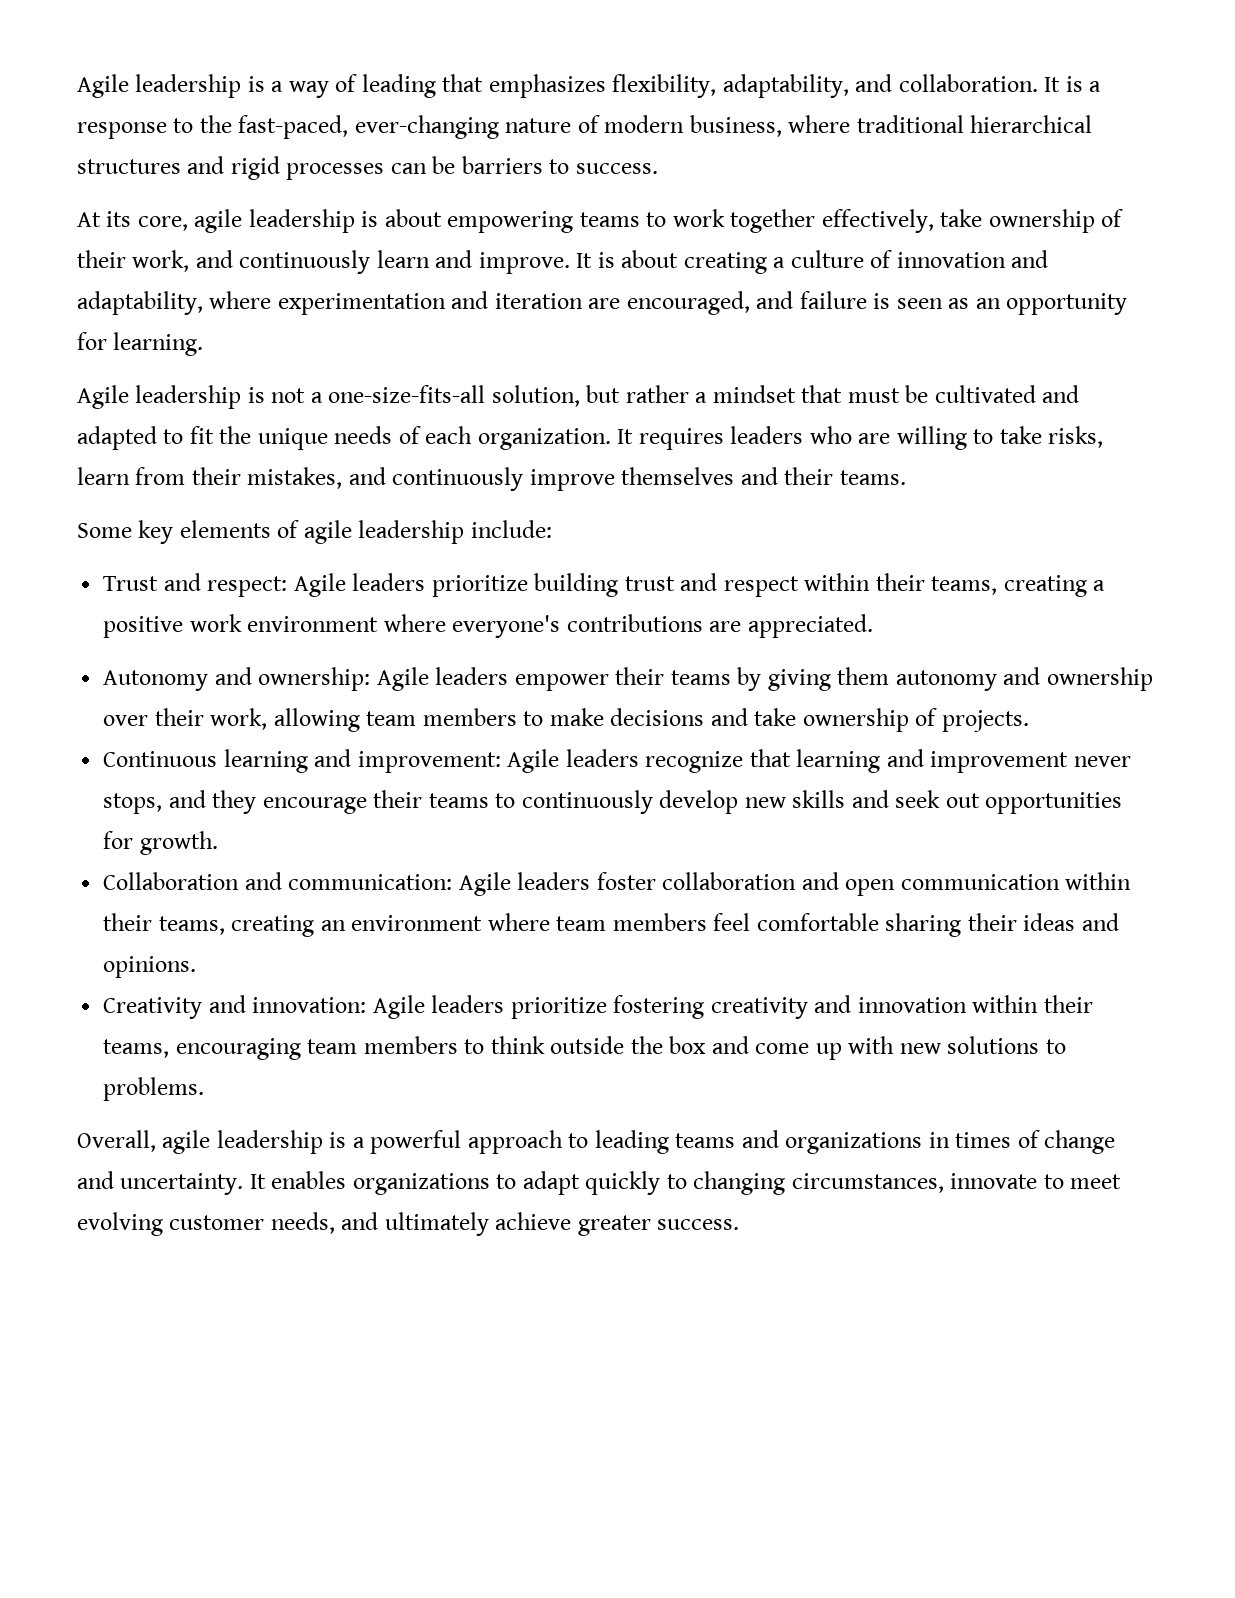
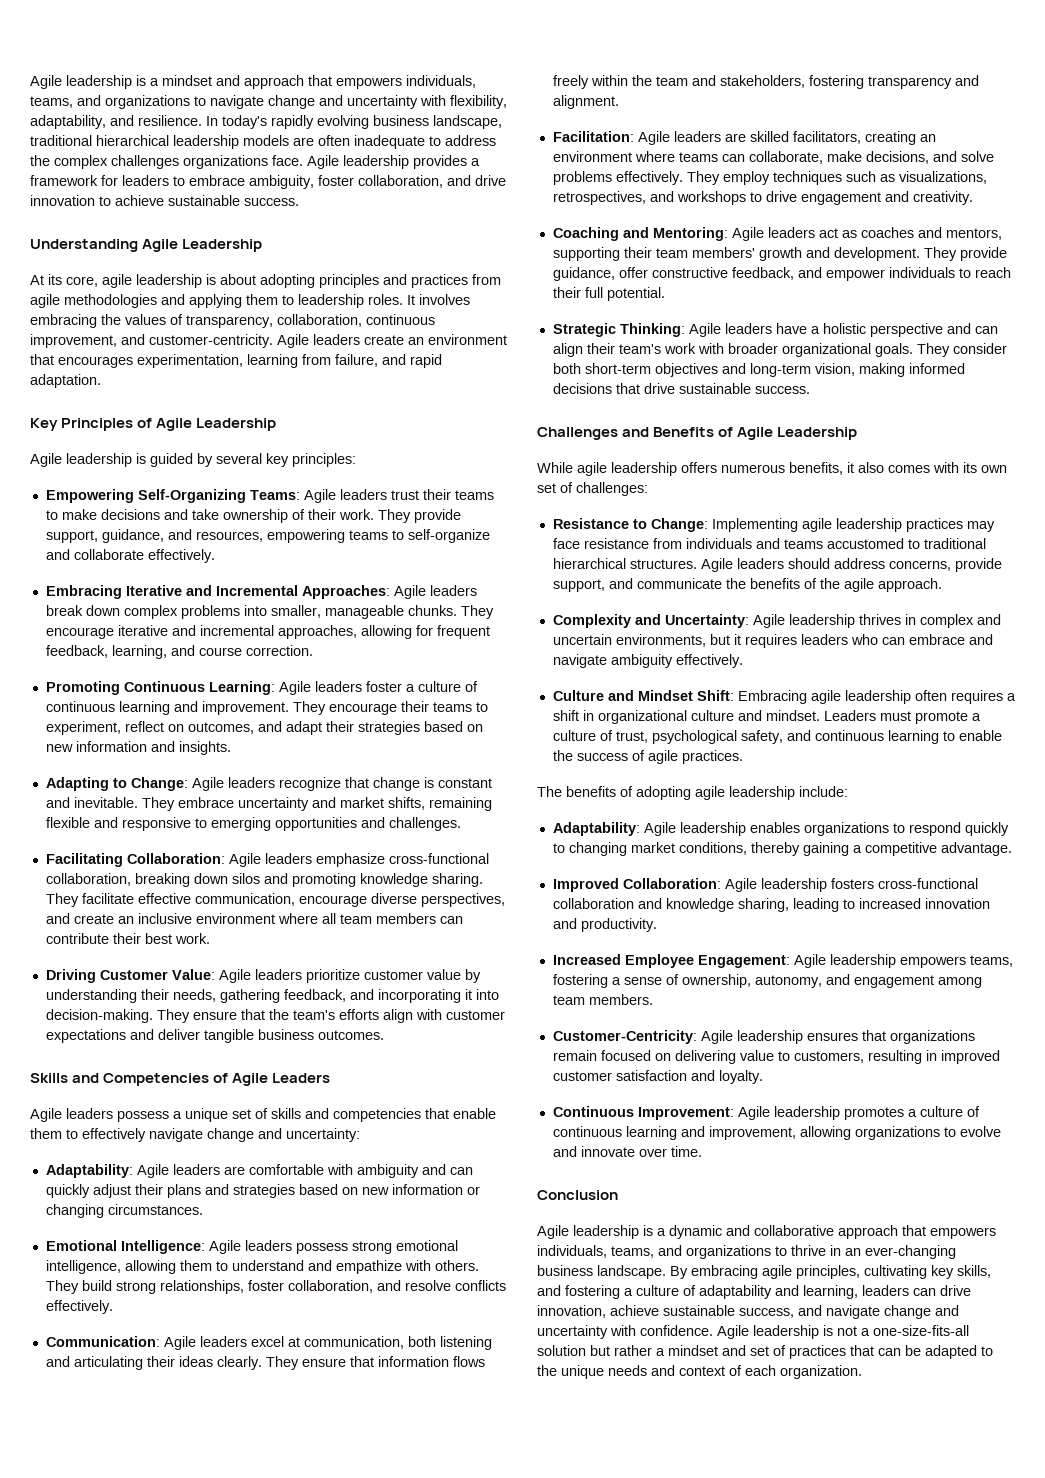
- Agile leadership is a way of leading that emphasizes flexibility, adaptability, and collaboration. It is a response to the fast-paced, ever-changing nature of modern business, where traditional hierarchical structures and rigid processes can be barriers to success.
+ Agile leadership is a mindset and approach that empowers individuals, teams, and organizations to navigate change and uncertainty with flexibility, adaptability, and resilience. In today's rapidly evolving business landscape, traditional hierarchical leadership models are often inadequate to address the complex challenges organizations face. Agile leadership provides a framework for leaders to embrace ambiguity, foster collaboration, and drive innovation to achieve sustainable success.
+ Understanding Agile Leadership
- At its core, agile leadership is about empowering teams to work together effectively, take ownership of their work, and continuously learn and improve. It is about creating a culture of innovation and adaptability, where experimentation and iteration are encouraged, and failure is seen as an opportunity for learning.
- Agile leadership is not a one-size-fits-all solution, but rather a mindset that must be cultivated and adapted to fit the unique needs of each organization. It requires leaders who are willing to take risks, learn from their mistakes, and continuously improve themselves and their teams.
- Some key elements of agile leadership include:
- Trust and respect: Agile leaders prioritize building trust and respect within their teams, creating a positive work environment where everyone's contributions are appreciated.
- Autonomy and ownership: Agile leaders empower their teams by giving them autonomy and ownership over their work, allowing team members to make decisions and take ownership of projects.
- Continuous learning and improvement: Agile leaders recognize that learning and improvement never stops, and they encourage their teams to continuously develop new skills and seek out opportunities for growth.
- Collaboration and communication: Agile leaders foster collaboration and open communication within their teams, creating an environment where team members feel comfortable sharing their ideas and opinions.
- Creativity and innovation: Agile leaders prioritize fostering creativity and innovation within their teams, encouraging team members to think outside the box and come up with new solutions to problems.
- Overall, agile leadership is a powerful approach to leading teams and organizations in times of change and uncertainty. It enables organizations to adapt quickly to changing circumstances, innovate to meet evolving customer needs, and ultimately achieve greater success.
+ At its core, agile leadership is about adopting principles and practices from agile methodologies and applying them to leadership roles. It involves embracing the values of transparency, collaboration, continuous improvement, and customer-centricity. Agile leaders create an environment that encourages experimentation, learning from failure, and rapid adaptation.
+ Key Principles of Agile Leadership
+ Agile leadership is guided by several key principles:
+ Empowering Self-Organizing Teams: Agile leaders trust their teams to make decisions and take ownership of their work. They provide support, guidance, and resources, empowering teams to self-organize and collaborate effectively.
+ Embracing Iterative and Incremental Approaches: Agile leaders break down complex problems into smaller, manageable chunks. They encourage iterative and incremental approaches, allowing for frequent feedback, learning, and course correction.
+ Promoting Continuous Learning: Agile leaders foster a culture of continuous learning and improvement. They encourage their teams to experiment, reflect on outcomes, and adapt their strategies based on new information and insights.
+ Adapting to Change: Agile leaders recognize that change is constant and inevitable. They embrace uncertainty and market shifts, remaining flexible and responsive to emerging opportunities and challenges.
+ Facilitating Collaboration: Agile leaders emphasize cross-functional collaboration, breaking down silos and promoting knowledge sharing. They facilitate effective communication, encourage diverse perspectives, and create an inclusive environment where all team members can contribute their best work.
+ Driving Customer Value: Agile leaders prioritize customer value by understanding their needs, gathering feedback, and incorporating it into decision-making. They ensure that the team's efforts align with customer expectations and deliver tangible business outcomes.
+ Skills and Competencies of Agile Leaders
+ Agile leaders possess a unique set of skills and competencies that enable them to effectively navigate change and uncertainty:
+ Adaptability: Agile leaders are comfortable with ambiguity and can quickly adjust their plans and strategies based on new information or changing circumstances.
+ Emotional Intelligence: Agile leaders possess strong emotional intelligence, allowing them to understand and empathize with others. They build strong relationships, foster collaboration, and resolve conflicts effectively.
+ Communication: Agile leaders excel at communication, both listening and articulating their ideas clearly. They ensure that information flows freely within the team and stakeholders, fostering transparency and alignment.
+ Facilitation: Agile leaders are skilled facilitators, creating an environment where teams can collaborate, make decisions, and solve problems effectively. They employ techniques such as visualizations, retrospectives, and workshops to drive engagement and creativity.
+ Coaching and Mentoring: Agile leaders act as coaches and mentors, supporting their team members' growth and development. They provide guidance, offer constructive feedback, and empower individuals to reach their full potential.
+ Strategic Thinking: Agile leaders have a holistic perspective and can align their team's work with broader organizational goals. They consider both short-term objectives and long-term vision, making informed decisions that drive sustainable success.
+ Challenges and Benefits of Agile Leadership
+ While agile leadership offers numerous benefits, it also comes with its own set of challenges:
+ Resistance to Change: Implementing agile leadership practices may face resistance from individuals and teams accustomed to traditional hierarchical structures. Agile leaders should address concerns, provide support, and communicate the benefits of the agile approach.
+ Complexity and Uncertainty: Agile leadership thrives in complex and uncertain environments, but it requires leaders who can embrace and navigate ambiguity effectively.
+ Culture and Mindset Shift: Embracing agile leadership often requires a shift in organizational culture and mindset. Leaders must promote a culture of trust, psychological safety, and continuous learning to enable the success of agile practices.
+ The benefits of adopting agile leadership include:
+ Adaptability: Agile leadership enables organizations to respond quickly to changing market conditions, thereby gaining a competitive advantage.
+ Improved Collaboration: Agile leadership fosters cross-functional collaboration and knowledge sharing, leading to increased innovation and productivity.
+ Increased Employee Engagement: Agile leadership empowers teams, fostering a sense of ownership, autonomy, and engagement among team members.
+ Customer-Centricity: Agile leadership ensures that organizations remain focused on delivering value to customers, resulting in improved customer satisfaction and loyalty.
+ Continuous Improvement: Agile leadership promotes a culture of continuous learning and improvement, allowing organizations to evolve and innovate over time.
+ Conclusion
+ Agile leadership is a dynamic and collaborative approach that empowers individuals, teams, and organizations to thrive in an ever-changing business landscape. By embracing agile principles, cultivating key skills, and fostering a culture of adaptability and learning, leaders can drive innovation, achieve sustainable success, and navigate change and uncertainty with confidence. Agile leadership is not a one-size-fits-all solution but rather a mindset and set of practices that can be adapted to the unique needs and context of each organization.

